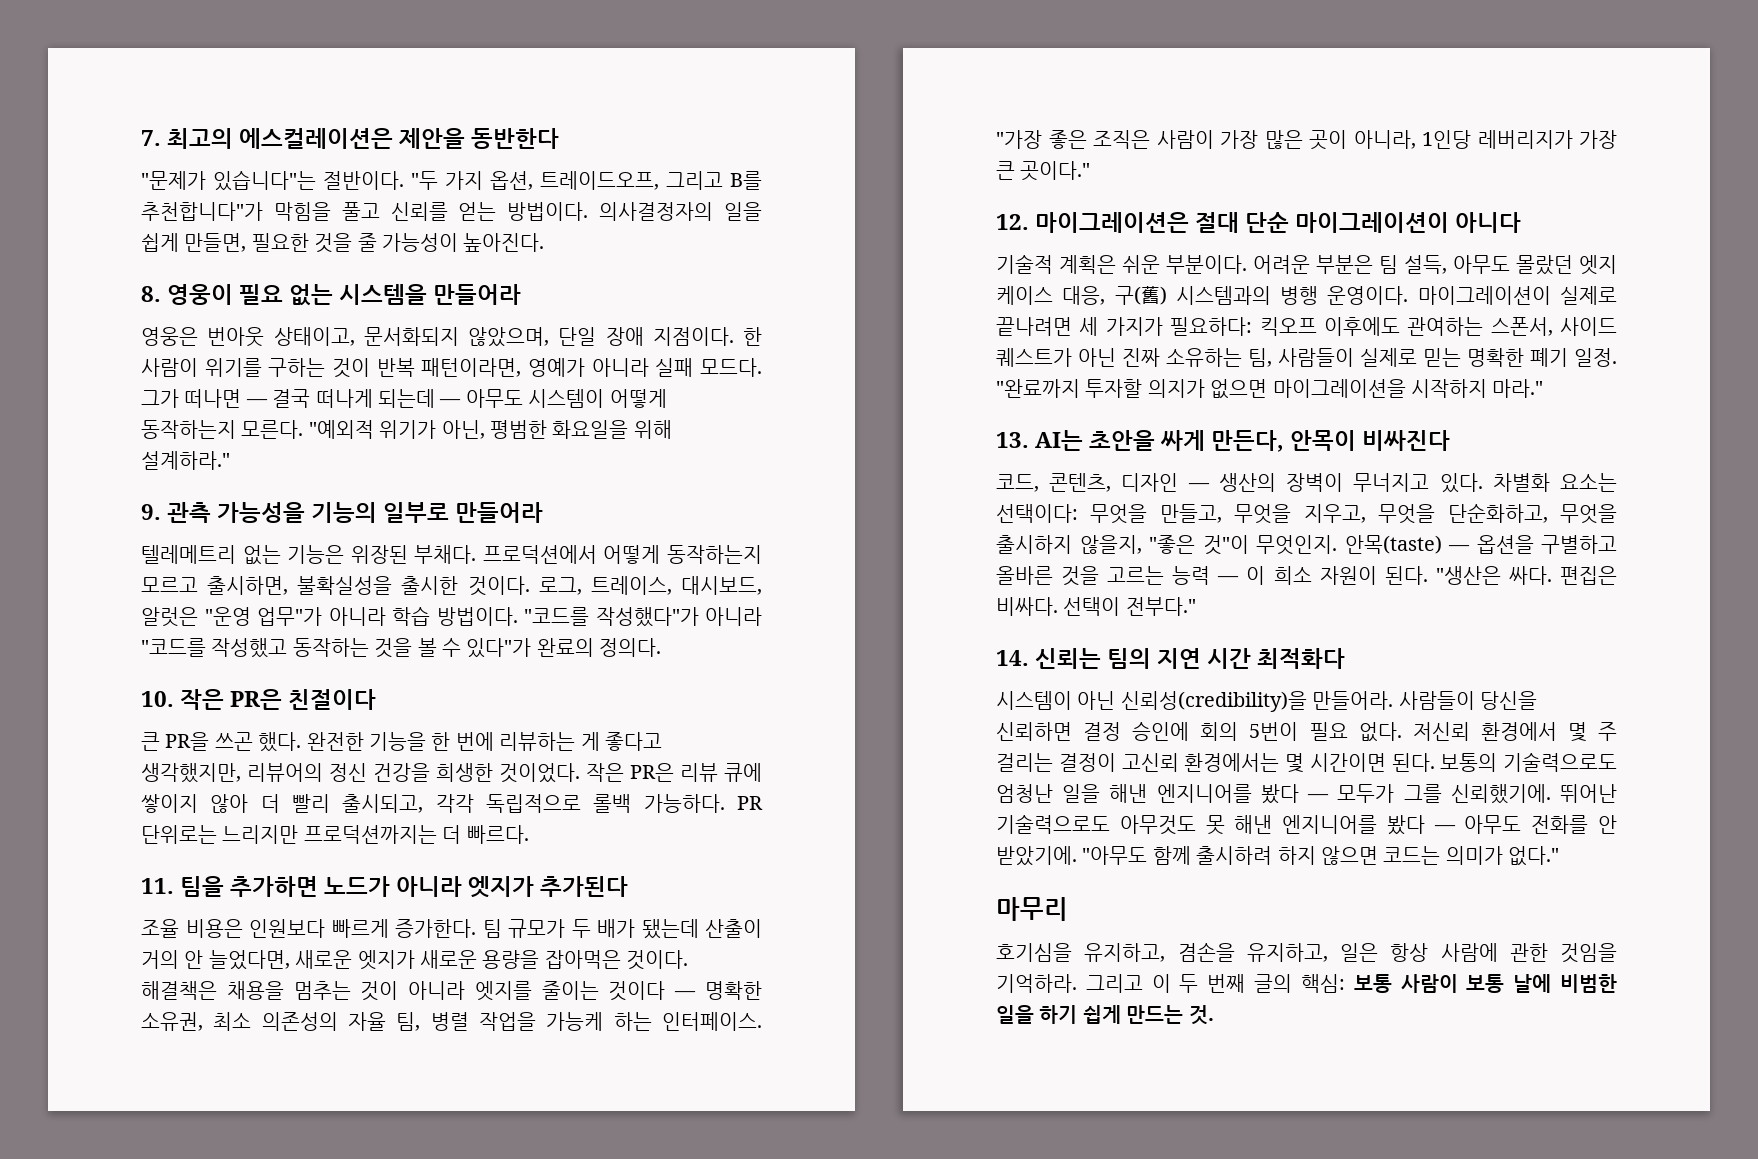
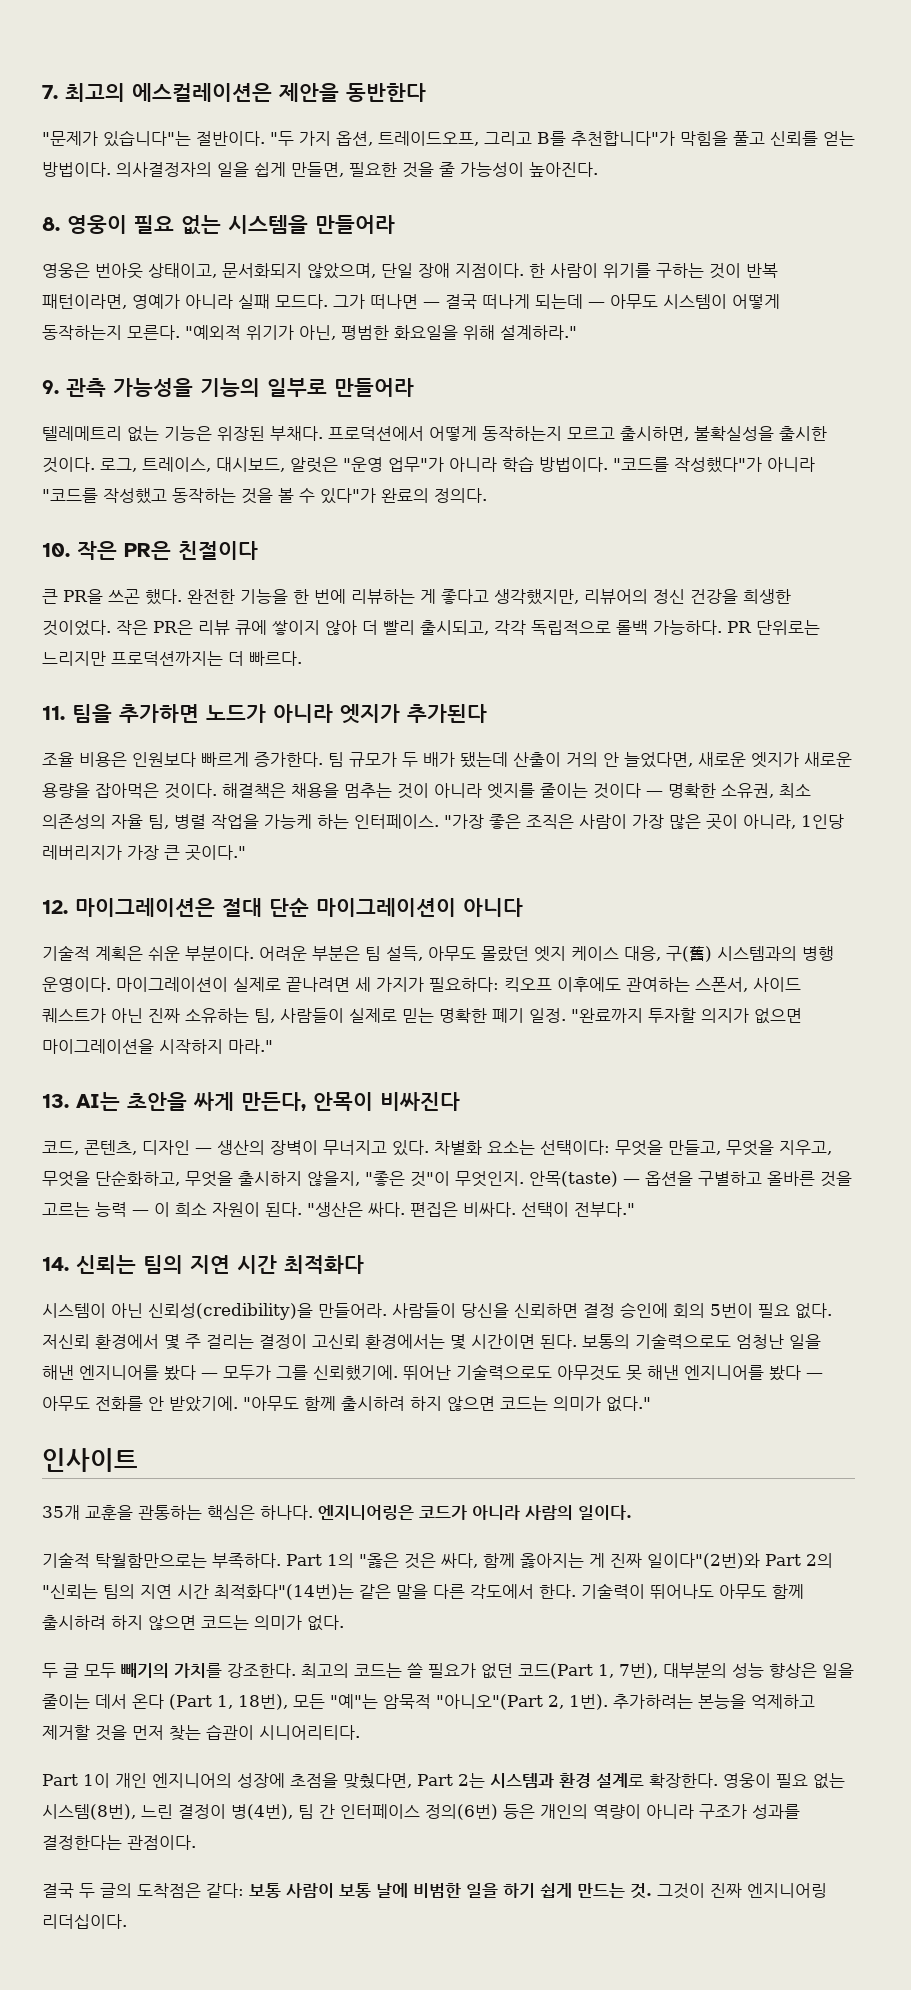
- 마무리
- 호기심을 유지하고, 겸손을 유지하고, 일은 항상 사람에 관한 것임을 기억하라. 그리고 이 두 번째 글의 핵심: 보통 사람이 보통 날에 비범한 일을 하기 쉽게 만드는 것.
+ 인사이트
+ 35개 교훈을 관통하는 핵심은 하나다. 엔지니어링은 코드가 아니라 사람의 일이다.
+ 기술적 탁월함만으로는 부족하다. Part 1의 "옳은 것은 싸다, 함께 옳아지는 게 진짜 일이다"(2번)와 Part 2의 "신뢰는 팀의 지연 시간 최적화다"(14번)는 같은 말을 다른 각도에서 한다. 기술력이 뛰어나도 아무도 함께 출시하려 하지 않으면 코드는 의미가 없다.
+ 두 글 모두 빼기의 가치를 강조한다. 최고의 코드는 쓸 필요가 없던 코드(Part 1, 7번), 대부분의 성능 향상은 일을 줄이는 데서 온다 (Part 1, 18번), 모든 "예"는 암묵적 "아니오"(Part 2, 1번). 추가하려는 본능을 억제하고 제거할 것을 먼저 찾는 습관이 시니어리티다.
+ Part 1이 개인 엔지니어의 성장에 초점을 맞췄다면, Part 2는 시스템과 환경 설계로 확장한다. 영웅이 필요 없는 시스템(8번), 느린 결정이 병(4번), 팀 간 인터페이스 정의(6번) 등은 개인의 역량이 아니라 구조가 성과를 결정한다는 관점이다.
+ 결국 두 글의 도착점은 같다: 보통 사람이 보통 날에 비범한 일을 하기 쉽게 만드는 것.
+ 그것이 진짜 엔지니어링 리더십이다.

